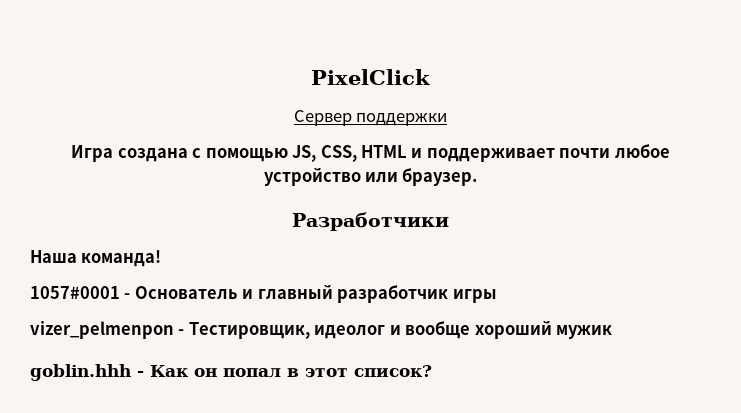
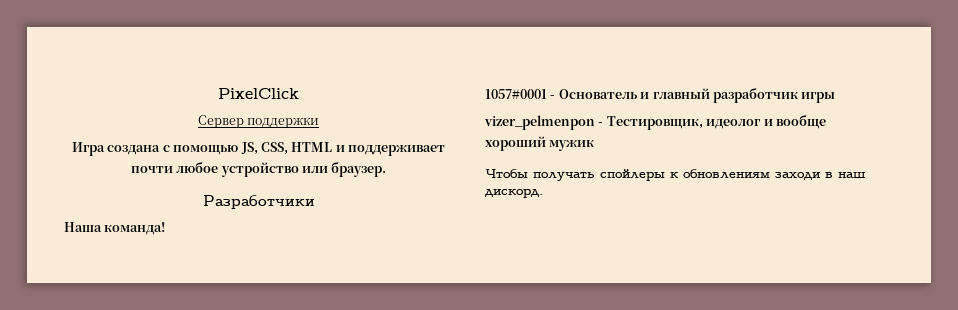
- goblin.hhh - Как он попал в этот список?
+ Чтобы получать спойлеры к обновлениям заходи в наш дискорд.

